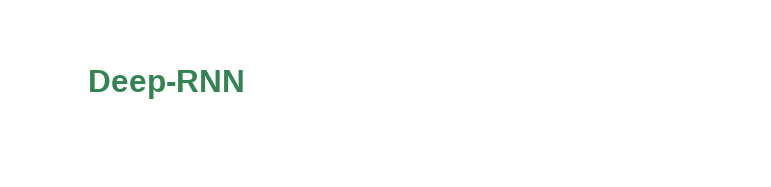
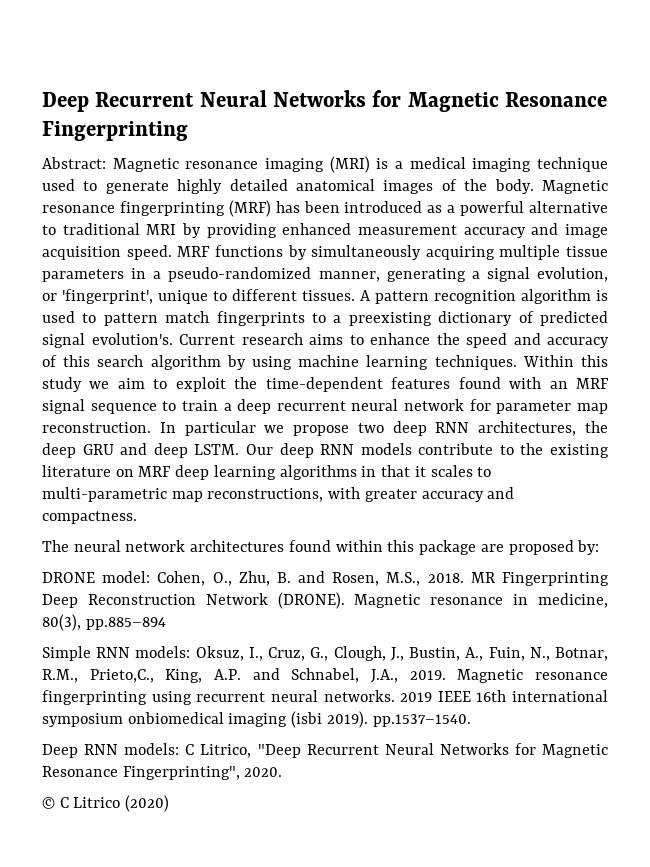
- Deep-RNN
+ Deep Recurrent Neural Networks for Magnetic Resonance Fingerprinting
+ Abstract: Magnetic resonance imaging (MRI) is a medical imaging technique used to generate highly detailed anatomical images of the body. Magnetic resonance fingerprinting (MRF) has been introduced as a powerful alternative to traditional MRI by providing enhanced measurement accuracy and image acquisition speed. MRF functions by simultaneously acquiring multiple tissue parameters in a pseudo-randomized manner, generating a signal evolution, or 'fingerprint', unique to different tissues. A pattern recognition algorithm is used to pattern match fingerprints to a preexisting dictionary of predicted signal evolution's. Current research aims to enhance the speed and accuracy of this search algorithm by using machine learning techniques. Within this study we aim to exploit the time-dependent features found with an MRF signal sequence to train a deep recurrent neural network for parameter map reconstruction. In particular we propose two deep RNN architectures, the deep GRU and deep LSTM. Our deep RNN models contribute to the existing literature on MRF deep learning algorithms in that it scales to multi-parametric map reconstructions, with greater accuracy and compactness.
+ The neural network architectures found within this package are proposed by:
+ DRONE model: Cohen, O., Zhu, B. and Rosen, M.S., 2018. MR Fingerprinting Deep Reconstruction Network (DRONE). Magnetic resonance in medicine, 80(3), pp.885–894
+ Simple RNN models: Oksuz, I., Cruz, G., Clough, J., Bustin, A., Fuin, N., Botnar, R.M., Prieto,C., King, A.P. and Schnabel, J.A., 2019. Magnetic resonance fingerprinting using recurrent neural networks. 2019 IEEE 16th international symposium onbiomedical imaging (isbi 2019). pp.1537–1540.
+ Deep RNN models: C Litrico, "Deep Recurrent Neural Networks for Magnetic Resonance Fingerprinting", 2020.
+ © C Litrico (2020)

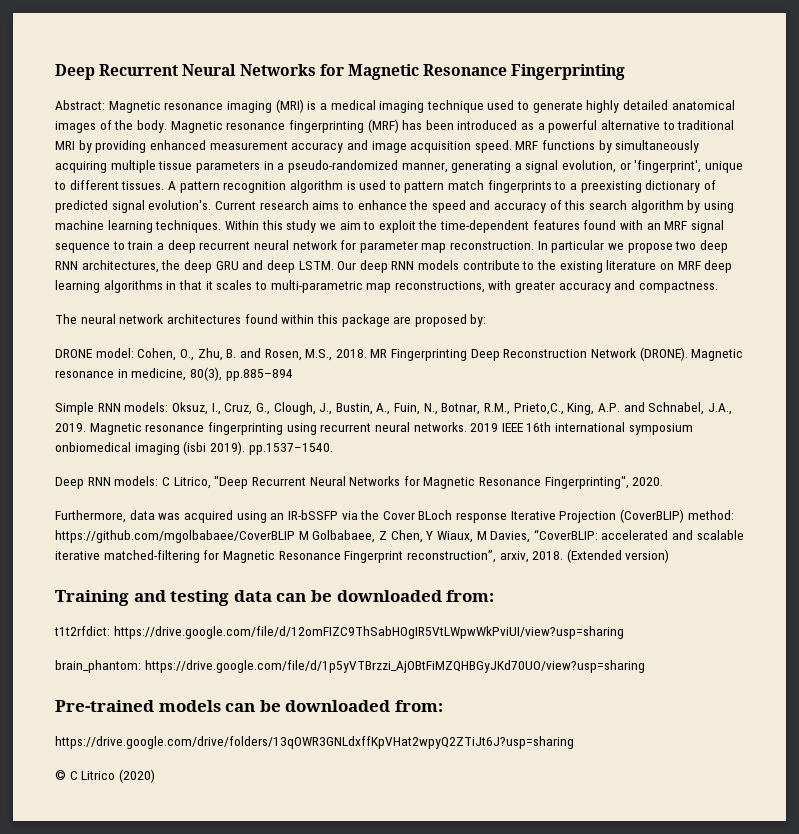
+ Furthermore, data was acquired using an IR-bSSFP via the Cover BLoch response Iterative Projection (CoverBLIP) method: https://github.com/mgolbabaee/CoverBLIP M Golbabaee, Z Chen, Y Wiaux, M Davies, “CoverBLIP: accelerated and scalable iterative matched-filtering for Magnetic Resonance Fingerprint reconstruction”, arxiv, 2018. (Extended version)
+ Training and testing data can be downloaded from:
+ t1t2rfdict: https://drive.google.com/file/d/12omFIZC9ThSabHOgIR5VtLWpwWkPviUI/view?usp=sharing
+ brain_phantom: https://drive.google.com/file/d/1p5yVTBrzzi_AjOBtFiMZQHBGyJKd70UO/view?usp=sharing
+ Pre-trained models can be downloaded from:
+ https://drive.google.com/drive/folders/13qOWR3GNLdxffKpVHat2wpyQ2ZTiJt6J?usp=sharing

